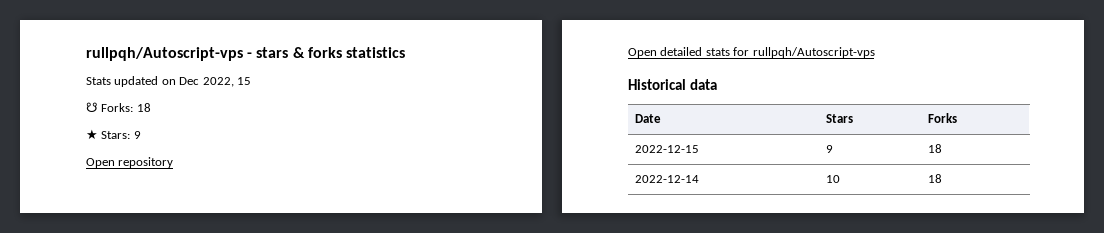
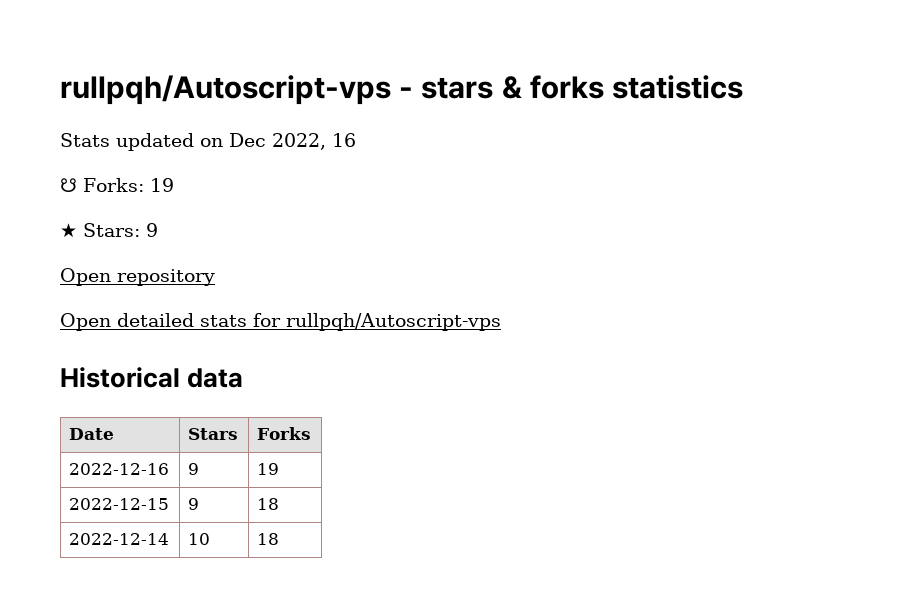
- Stats updated on Dec 2022, 15
+ Stats updated on Dec 2022, 16
- ☋ Forks: 18
+ ☋ Forks: 19
+ 2022-12-16 | 9 | 19

